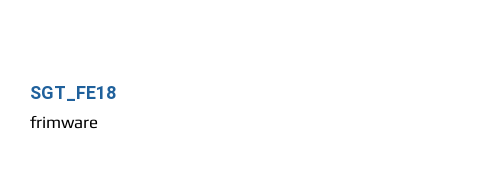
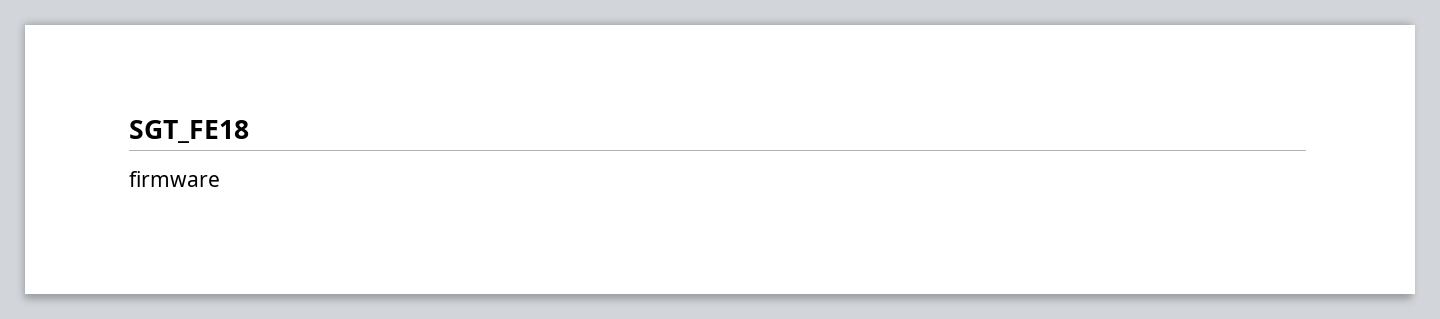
- frimware
+ firmware

